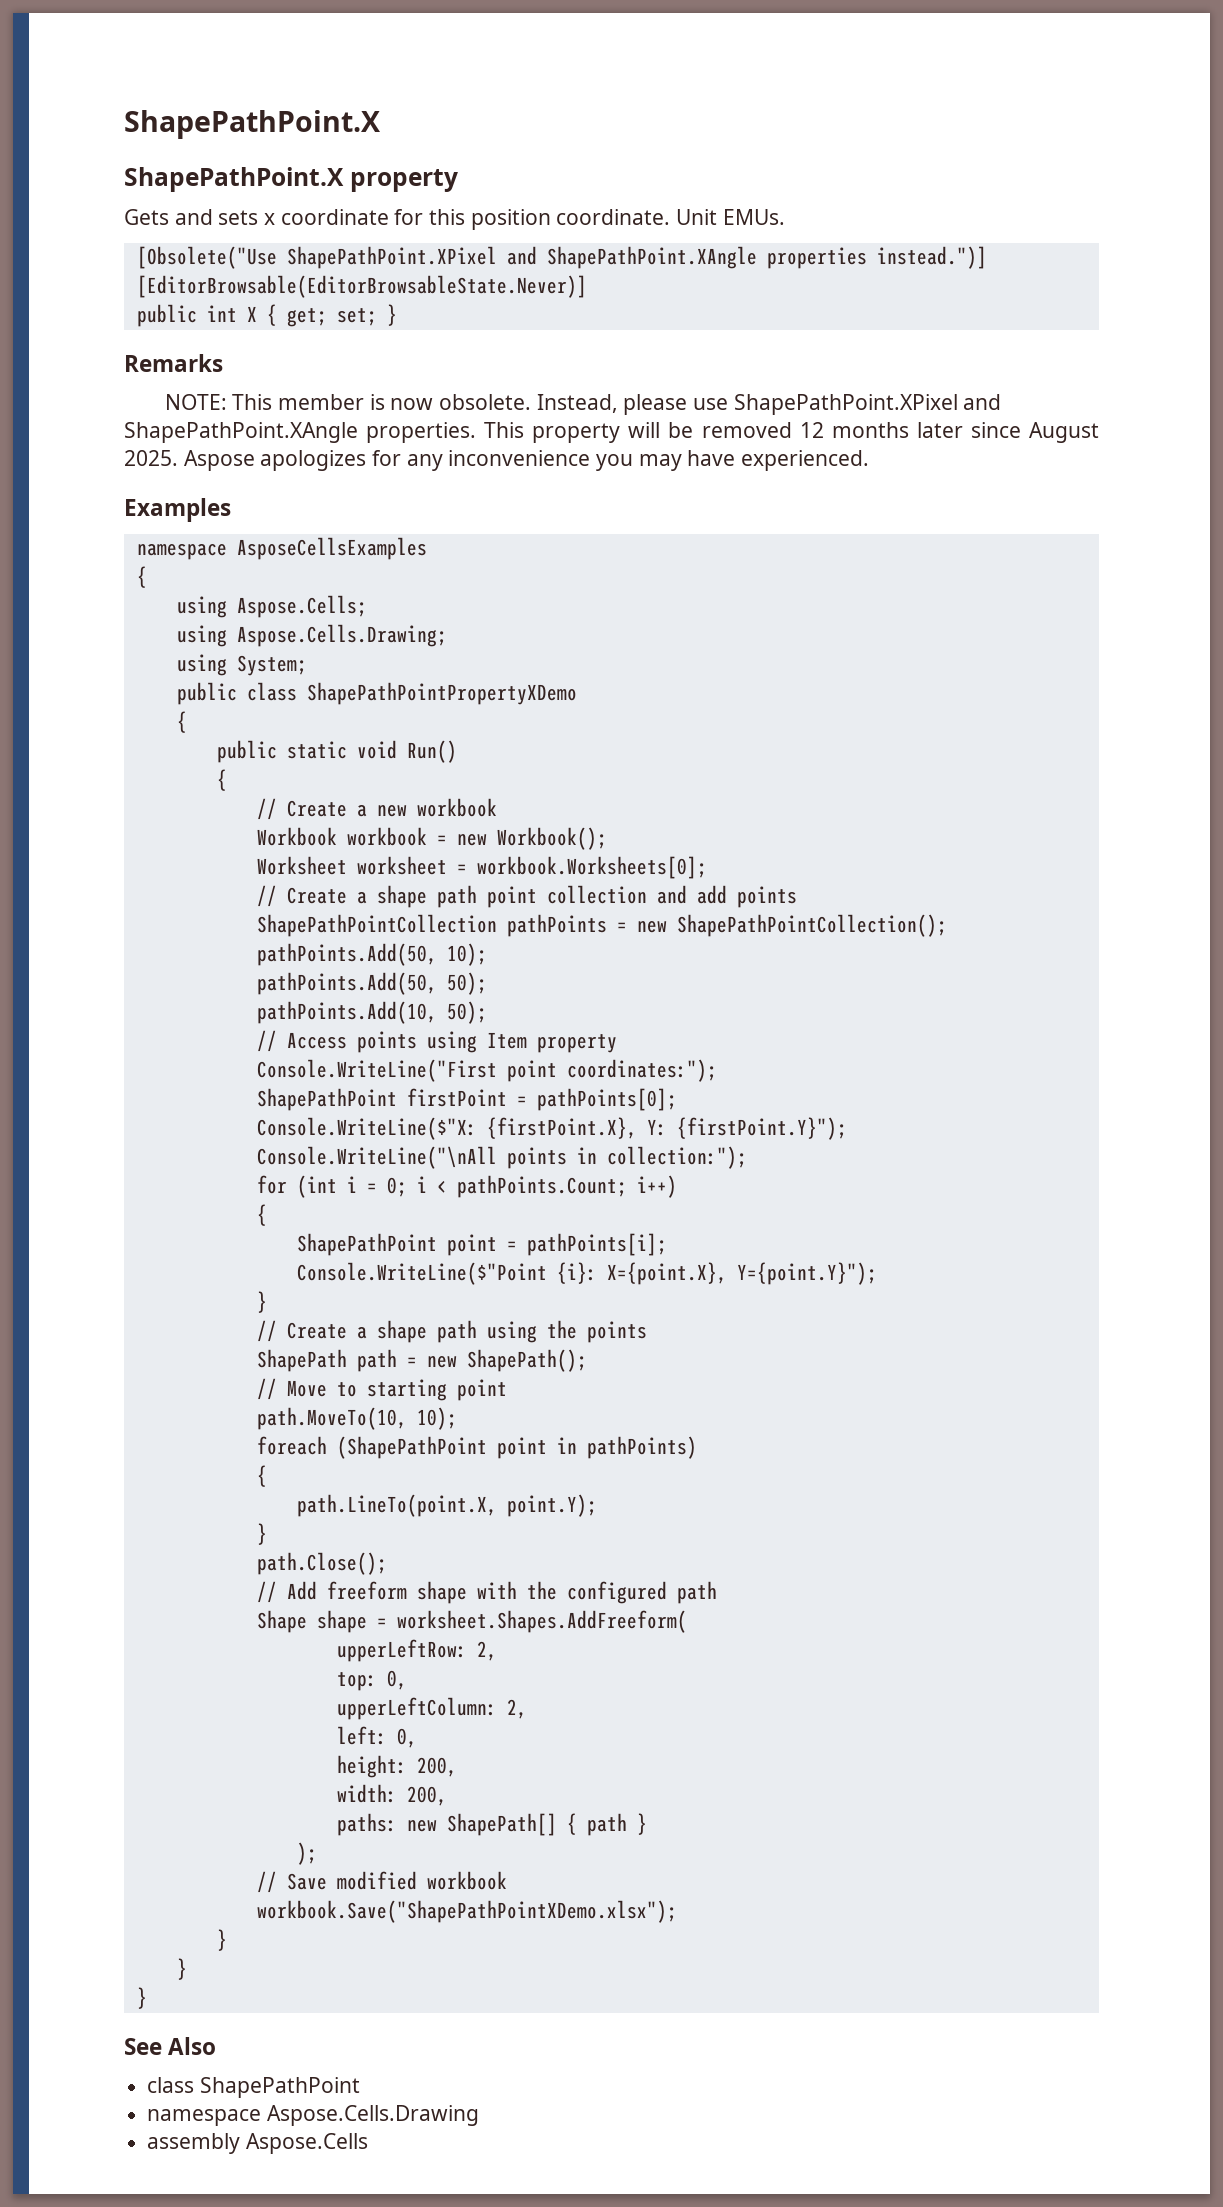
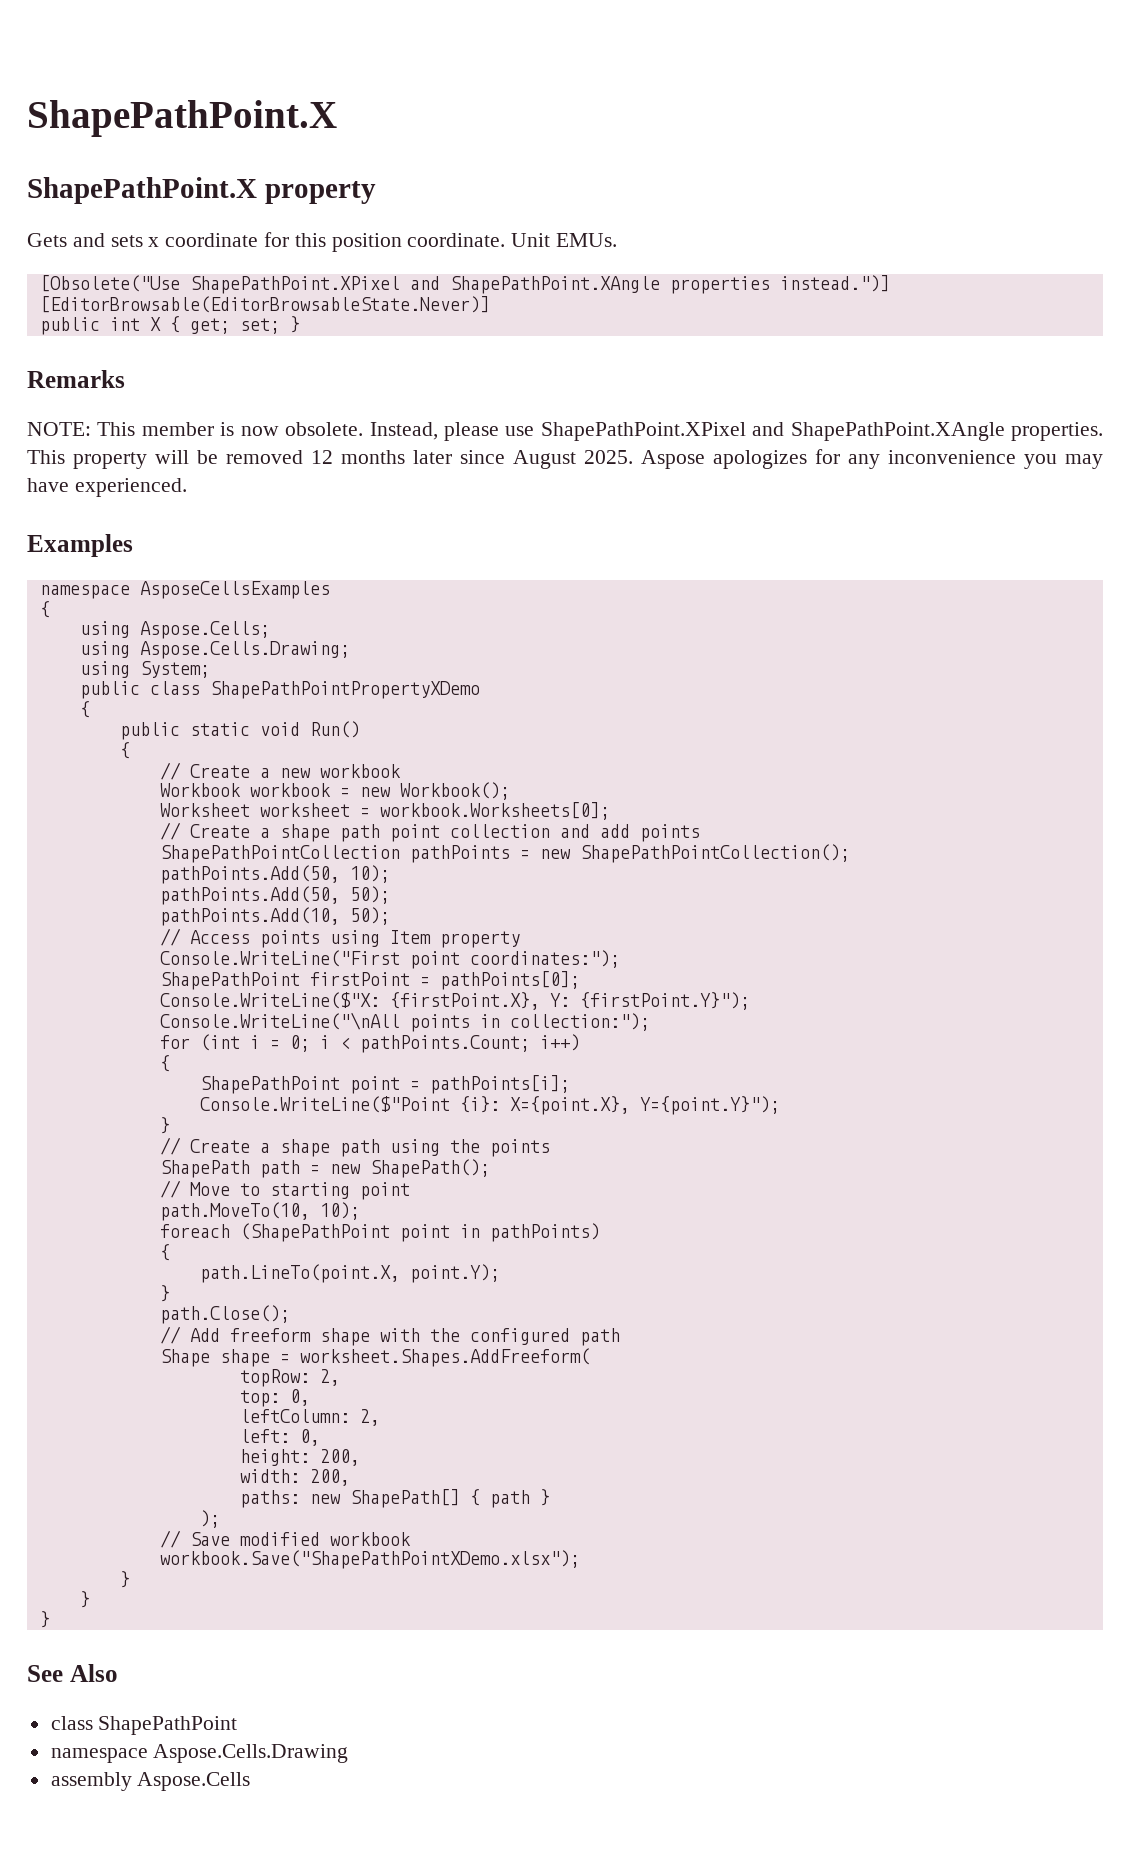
- upperLeftRow: 2,
+ topRow: 2,
- upperLeftColumn: 2,
+ leftColumn: 2,

